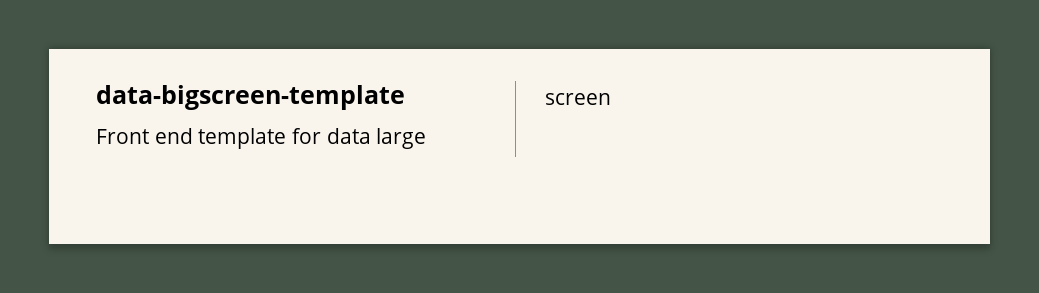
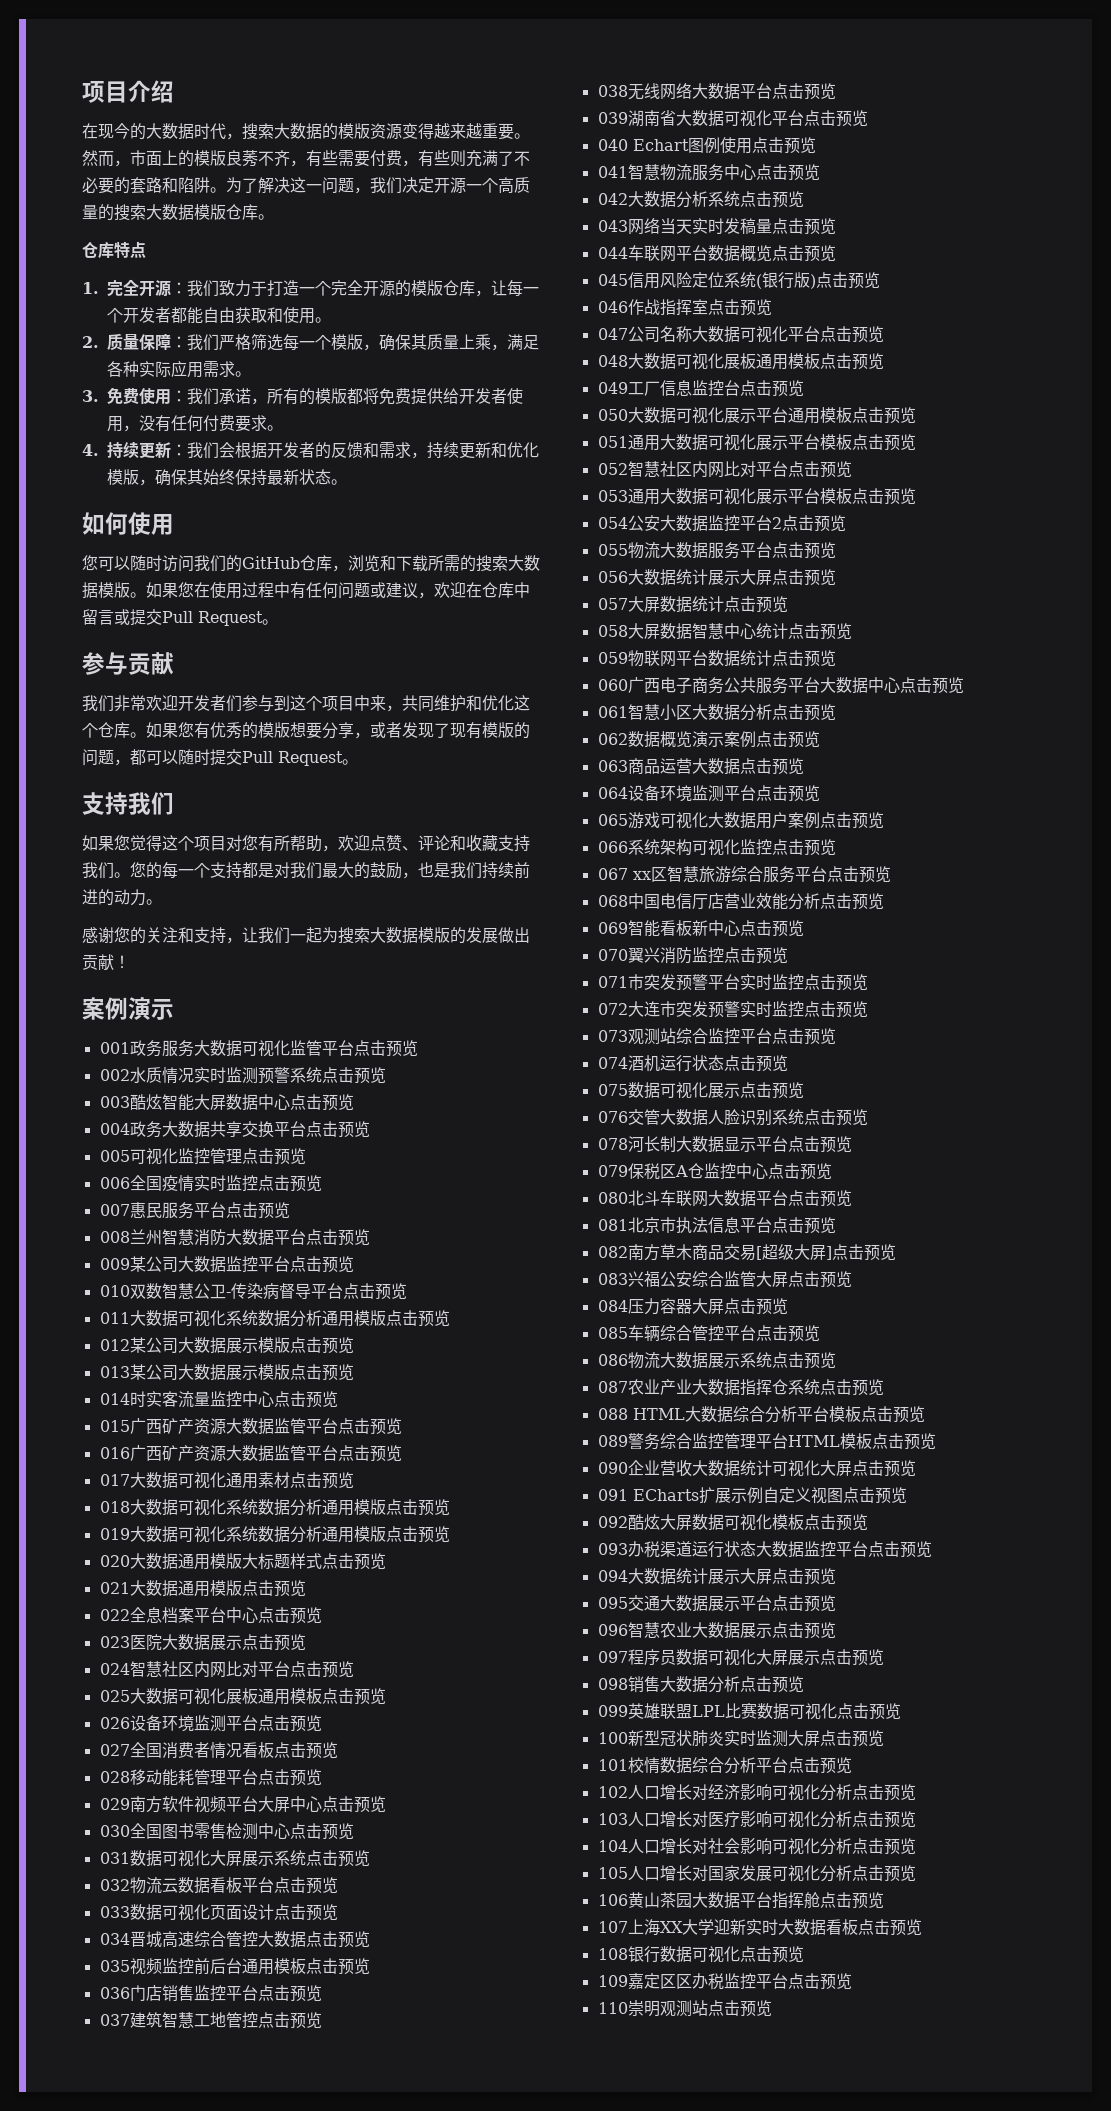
- data-bigscreen-template
- Front end template for data large screen
+ 项目介绍
+ 在现今的大数据时代，搜索大数据的模版资源变得越来越重要。然而，市面上的模版良莠不齐，有些需要付费，有些则充满了不必要的套路和陷阱。为了解决这一问题，我们决定开源一个高质量的搜索大数据模版仓库。
+ 仓库特点
+ 1.完全开源：我们致力于打造一个完全开源的模版仓库，让每一个开发者都能自由获取和使用。
+ 2.质量保障：我们严格筛选每一个模版，确保其质量上乘，满足各种实际应用需求。
+ 3.免费使用：我们承诺，所有的模版都将免费提供给开发者使用，没有任何付费要求。
+ 4.持续更新：我们会根据开发者的反馈和需求，持续更新和优化模版，确保其始终保持最新状态。
+ 如何使用
+ 您可以随时访问我们的GitHub仓库，浏览和下载所需的搜索大数据模版。如果您在使用过程中有任何问题或建议，欢迎在仓库中留言或提交Pull Request。
+ 参与贡献
+ 我们非常欢迎开发者们参与到这个项目中来，共同维护和优化这个仓库。如果您有优秀的模版想要分享，或者发现了现有模版的问题，都可以随时提交Pull Request。
+ 支持我们
+ 如果您觉得这个项目对您有所帮助，欢迎点赞、评论和收藏支持我们。您的每一个支持都是对我们最大的鼓励，也是我们持续前进的动力。
+ 感谢您的关注和支持，让我们一起为搜索大数据模版的发展做出贡献！
+ 案例演示
+ 001政务服务大数据可视化监管平台点击预览
+ 002水质情况实时监测预警系统点击预览
+ 003酷炫智能大屏数据中心点击预览
+ 004政务大数据共享交换平台点击预览
+ 005可视化监控管理点击预览
+ 006全国疫情实时监控点击预览
+ 007惠民服务平台点击预览
+ 008兰州智慧消防大数据平台点击预览
+ 009某公司大数据监控平台点击预览
+ 010双数智慧公卫-传染病督导平台点击预览
+ 011大数据可视化系统数据分析通用模版点击预览
+ 012某公司大数据展示模版点击预览
+ 013某公司大数据展示模版点击预览
+ 014时实客流量监控中心点击预览
+ 015广西矿产资源大数据监管平台点击预览
+ 016广西矿产资源大数据监管平台点击预览
+ 017大数据可视化通用素材点击预览
+ 018大数据可视化系统数据分析通用模版点击预览
+ 019大数据可视化系统数据分析通用模版点击预览
+ 020大数据通用模版大标题样式点击预览
+ 021大数据通用模版点击预览
+ 022全息档案平台中心点击预览
+ 023医院大数据展示点击预览
+ 024智慧社区内网比对平台点击预览
+ 025大数据可视化展板通用模板点击预览
+ 026设备环境监测平台点击预览
+ 027全国消费者情况看板点击预览
+ 028移动能耗管理平台点击预览
+ 029南方软件视频平台大屏中心点击预览
+ 030全国图书零售检测中心点击预览
+ 031数据可视化大屏展示系统点击预览
+ 032物流云数据看板平台点击预览
+ 033数据可视化页面设计点击预览
+ 034晋城高速综合管控大数据点击预览
+ 035视频监控前后台通用模板点击预览
+ 036门店销售监控平台点击预览
+ 037建筑智慧工地管控点击预览
+ 038无线网络大数据平台点击预览
+ 039湖南省大数据可视化平台点击预览
+ 040 Echart图例使用点击预览
+ 041智慧物流服务中心点击预览
+ 042大数据分析系统点击预览
+ 043网络当天实时发稿量点击预览
+ 044车联网平台数据概览点击预览
+ 045信用风险定位系统(银行版)点击预览
+ 046作战指挥室点击预览
+ 047公司名称大数据可视化平台点击预览
+ 048大数据可视化展板通用模板点击预览
+ 049工厂信息监控台点击预览
+ 050大数据可视化展示平台通用模板点击预览
+ 051通用大数据可视化展示平台模板点击预览
+ 052智慧社区内网比对平台点击预览
+ 053通用大数据可视化展示平台模板点击预览
+ 054公安大数据监控平台2点击预览
+ 055物流大数据服务平台点击预览
+ 056大数据统计展示大屏点击预览
+ 057大屏数据统计点击预览
+ 058大屏数据智慧中心统计点击预览
+ 059物联网平台数据统计点击预览
+ 060广西电子商务公共服务平台大数据中心点击预览
+ 061智慧小区大数据分析点击预览
+ 062数据概览演示案例点击预览
+ 063商品运营大数据点击预览
+ 064设备环境监测平台点击预览
+ 065游戏可视化大数据用户案例点击预览
+ 066系统架构可视化监控点击预览
+ 067 xx区智慧旅游综合服务平台点击预览
+ 068中国电信厅店营业效能分析点击预览
+ 069智能看板新中心点击预览
+ 070翼兴消防监控点击预览
+ 071市突发预警平台实时监控点击预览
+ 072大连市突发预警实时监控点击预览
+ 073观测站综合监控平台点击预览
+ 074酒机运行状态点击预览
+ 075数据可视化展示点击预览
+ 076交管大数据人脸识别系统点击预览
+ 078河长制大数据显示平台点击预览
+ 079保税区A仓监控中心点击预览
+ 080北斗车联网大数据平台点击预览
+ 081北京市执法信息平台点击预览
+ 082南方草木商品交易[超级大屏]点击预览
+ 083兴福公安综合监管大屏点击预览
+ 084压力容器大屏点击预览
+ 085车辆综合管控平台点击预览
+ 086物流大数据展示系统点击预览
+ 087农业产业大数据指挥仓系统点击预览
+ 088 HTML大数据综合分析平台模板点击预览
+ 089警务综合监控管理平台HTML模板点击预览
+ 090企业营收大数据统计可视化大屏点击预览
+ 091 ECharts扩展示例自定义视图点击预览
+ 092酷炫大屏数据可视化模板点击预览
+ 093办税渠道运行状态大数据监控平台点击预览
+ 094大数据统计展示大屏点击预览
+ 095交通大数据展示平台点击预览
+ 096智慧农业大数据展示点击预览
+ 097程序员数据可视化大屏展示点击预览
+ 098销售大数据分析点击预览
+ 099英雄联盟LPL比赛数据可视化点击预览
+ 100新型冠状肺炎实时监测大屏点击预览
+ 101校情数据综合分析平台点击预览
+ 102人口增长对经济影响可视化分析点击预览
+ 103人口增长对医疗影响可视化分析点击预览
+ 104人口增长对社会影响可视化分析点击预览
+ 105人口增长对国家发展可视化分析点击预览
+ 106黄山茶园大数据平台指挥舱点击预览
+ 107上海XX大学迎新实时大数据看板点击预览
+ 108银行数据可视化点击预览
+ 109嘉定区区办税监控平台点击预览
+ 110崇明观测站点击预览

